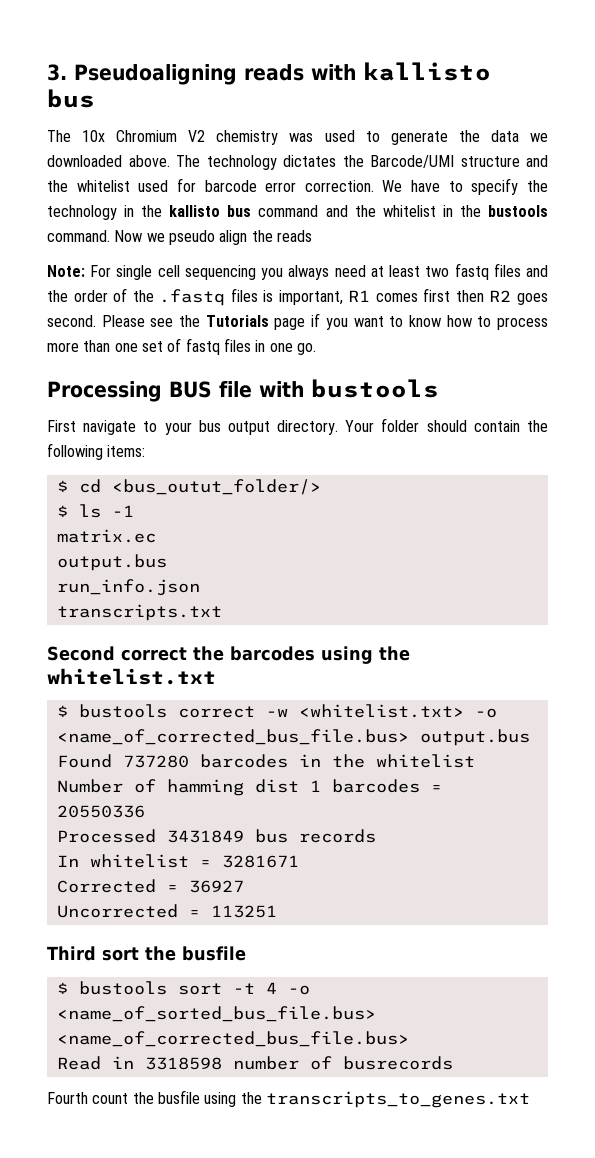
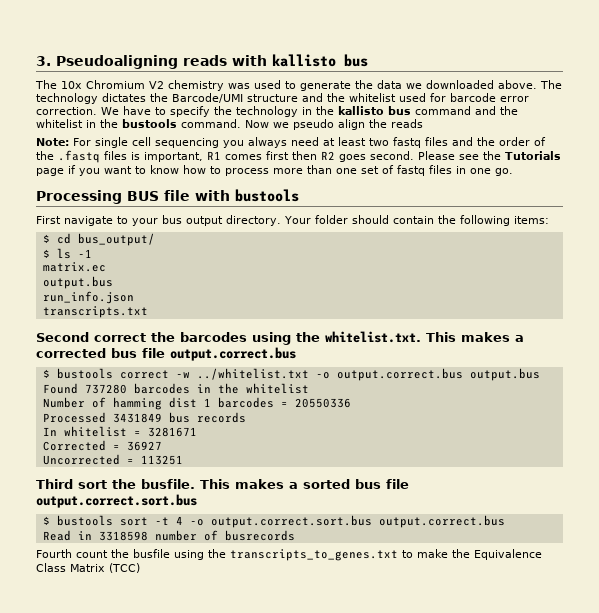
- $ cd <bus_outut_folder/>
+ $ cd bus_output/
- Second correct the barcodes using the whitelist.txt
+ Second correct the barcodes using the whitelist.txt. This makes a corrected bus file output.correct.bus
- $ bustools correct -w <whitelist.txt> -o <name_of_corrected_bus_file.bus> output.bus
+ $ bustools correct -w ../whitelist.txt -o output.correct.bus output.bus
- Third sort the busfile
+ Third sort the busfile. This makes a sorted bus file output.correct.sort.bus
- $ bustools sort -t 4 -o <name_of_sorted_bus_file.bus> <name_of_corrected_bus_file.bus>
+ $ bustools sort -t 4 -o output.correct.sort.bus output.correct.bus
- Fourth count the busfile using the transcripts_to_genes.txt
+ Fourth count the busfile using the transcripts_to_genes.txt to make the Equivalence Class Matrix (TCC)

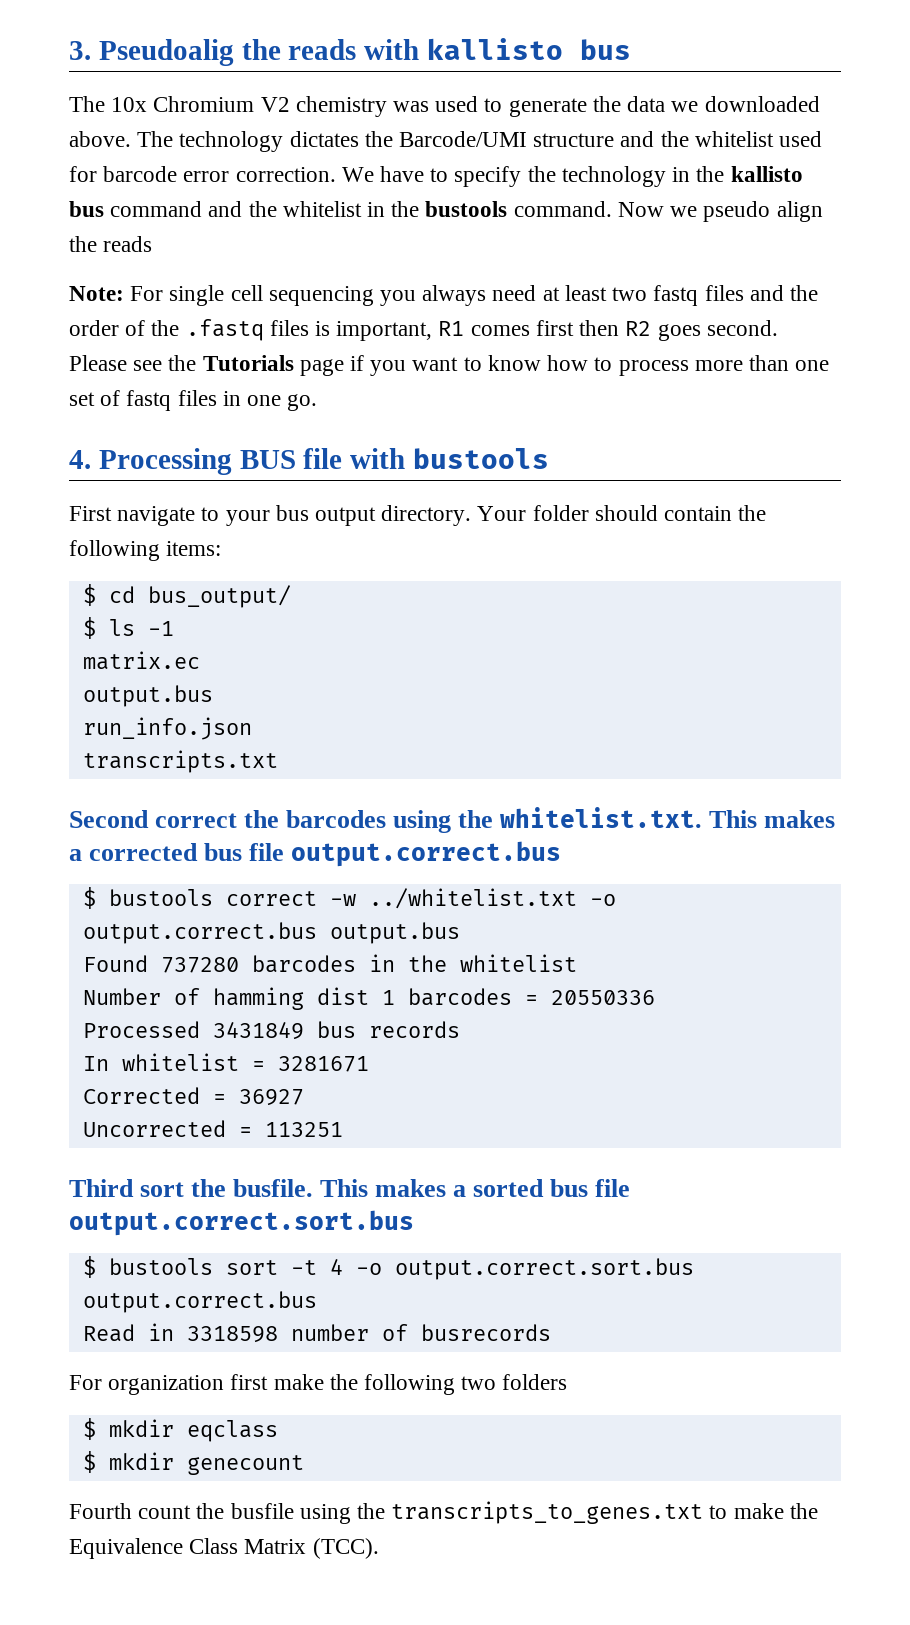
- 3. Pseudoaligning reads with kallisto bus
+ 3. Pseudoalig the reads with kallisto bus
- Processing BUS file with bustools
+ 4. Processing BUS file with bustools
+ For organization first make the following two folders
+ $ mkdir eqclass
+ $ mkdir genecount
- Fourth count the busfile using the transcripts_to_genes.txt to make the Equivalence Class Matrix (TCC)
+ Fourth count the busfile using the transcripts_to_genes.txt to make the Equivalence Class Matrix (TCC).

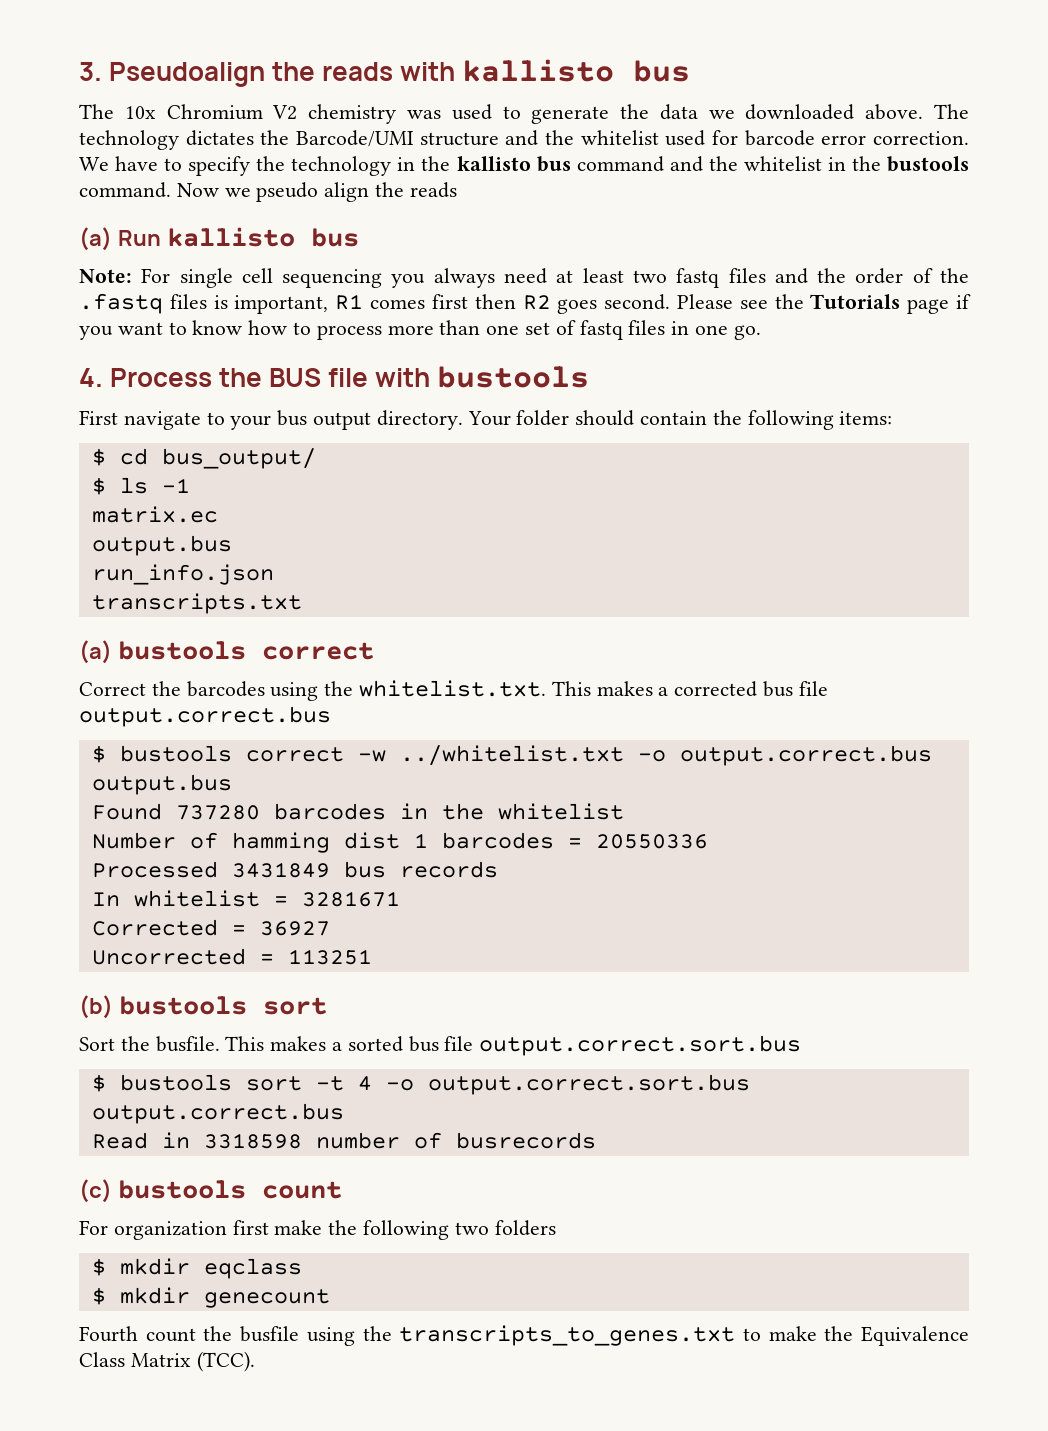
- 3. Pseudoalig the reads with kallisto bus
+ 3. Pseudoalign the reads with kallisto bus
+ (a) Run kallisto bus
- 4. Processing BUS file with bustools
+ 4. Process the BUS file with bustools
- Second correct the barcodes using the whitelist.txt. This makes a corrected bus file output.correct.bus
+ (a) bustools correct
+ Correct the barcodes using the whitelist.txt. This makes a corrected bus file output.correct.bus
- Third sort the busfile.
+ (b) bustools sort
+ Sort the busfile.
+ (c) bustools count

